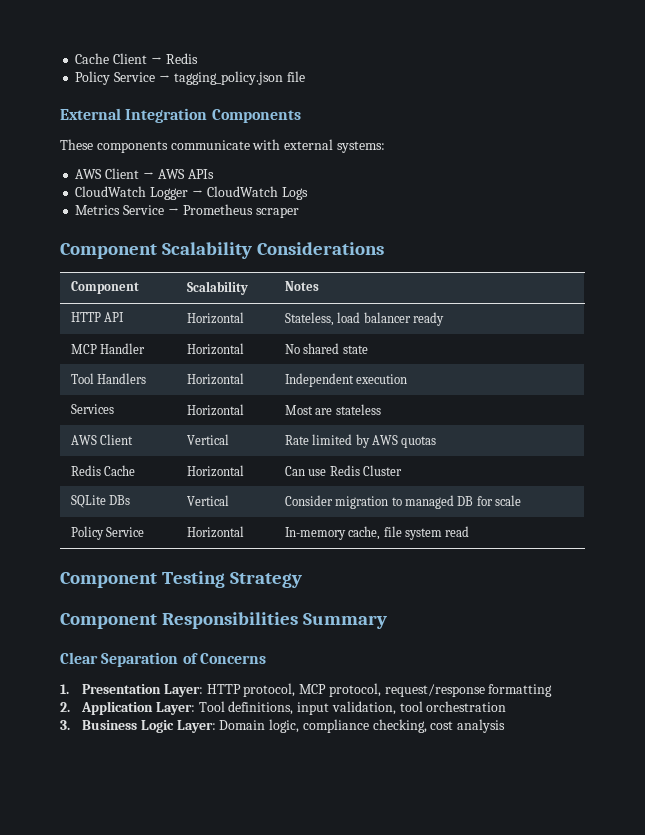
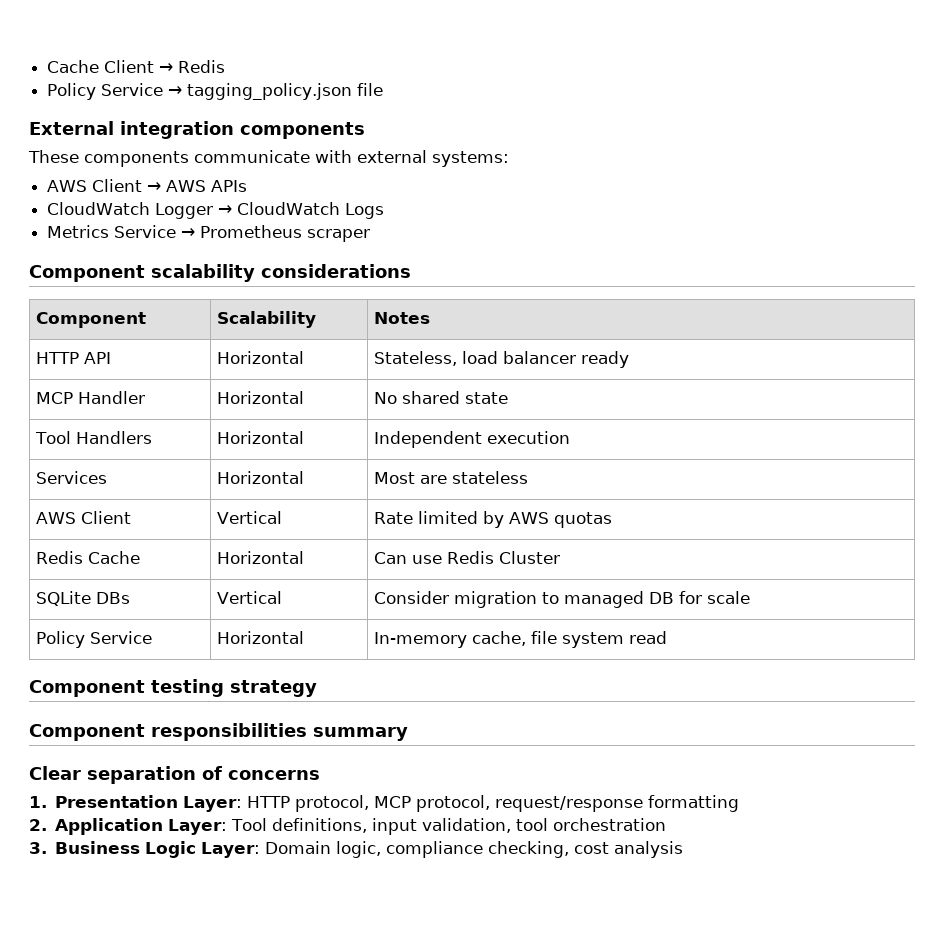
- External Integration Components
+ External integration components
- Component Scalability Considerations
+ Component scalability considerations
- Component Testing Strategy
- Component Responsibilities Summary
+ Component testing strategy
+ Component responsibilities summary
- Clear Separation of Concerns
+ Clear separation of concerns

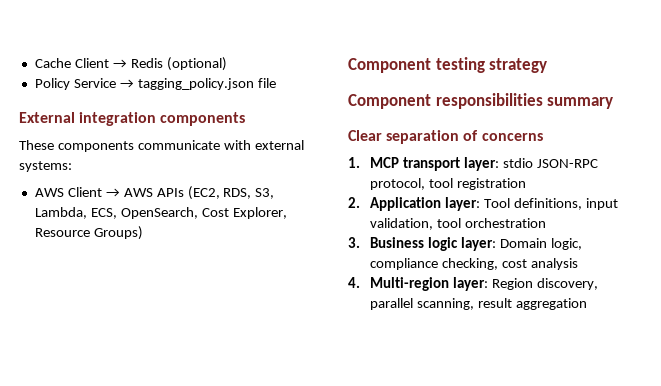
- Cache Client → Redis
+ Cache Client → Redis (optional)
- AWS Client → AWS APIs
- CloudWatch Logger → CloudWatch Logs
- Metrics Service → Prometheus scraper
- Component scalability considerations
- Component | Scalability | Notes
- HTTP API | Horizontal | Stateless, load balancer ready
- MCP Handler | Horizontal | No shared state
- Tool Handlers | Horizontal | Independent execution
- Services | Horizontal | Most are stateless
- AWS Client | Vertical | Rate limited by AWS quotas
- Redis Cache | Horizontal | Can use Redis Cluster
- SQLite DBs | Vertical | Consider migration to managed DB for scale
- Policy Service | Horizontal | In-memory cache, file system read
+ AWS Client → AWS APIs (EC2, RDS, S3, Lambda, ECS, OpenSearch, Cost Explorer, Resource Groups)
- 1. Presentation Layer: HTTP protocol, MCP protocol, request/response formatting
+ 1. MCP transport layer: stdio JSON-RPC protocol, tool registration
- 2. Application Layer: Tool definitions, input validation, tool orchestration
+ 2. Application layer: Tool definitions, input validation, tool orchestration
- 3. Business Logic Layer: Domain logic, compliance checking, cost analysis
+ 3. Business logic layer: Domain logic, compliance checking, cost analysis
+ 4. Multi-region layer: Region discovery, parallel scanning, result aggregation

